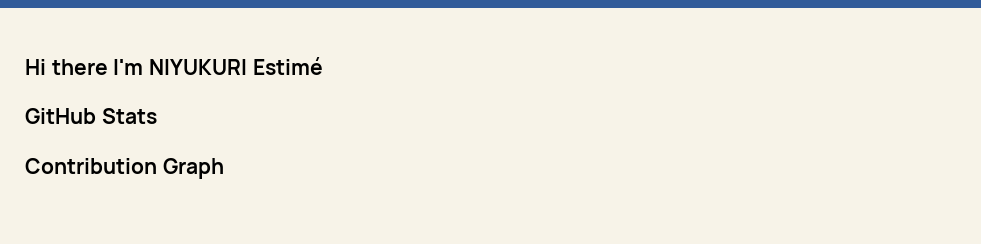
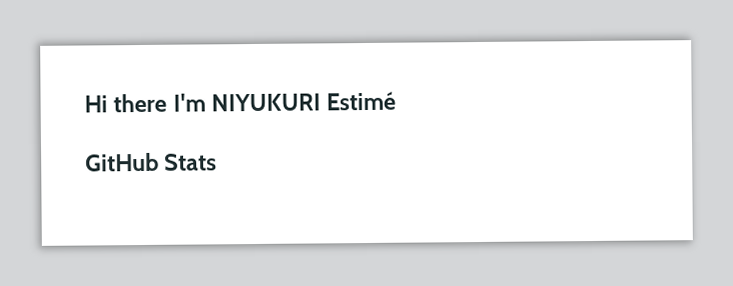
- Contribution Graph

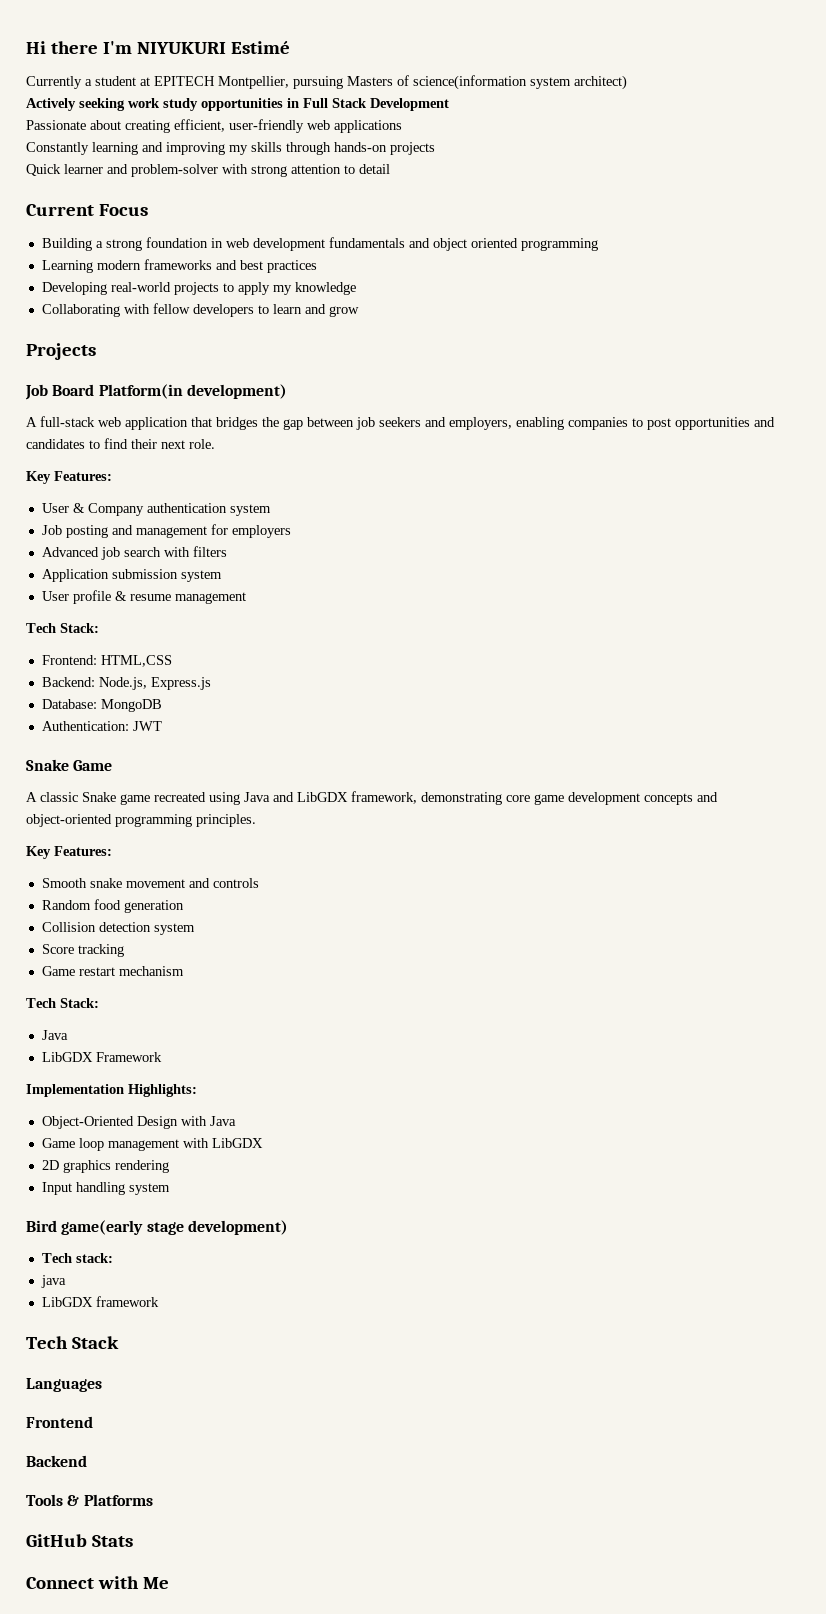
+ Currently a student at EPITECH Montpellier, pursuing Masters of science(information system architect)
+ Actively seeking work study opportunities in Full Stack Development
+ Passionate about creating efficient, user-friendly web applications
+ Constantly learning and improving my skills through hands-on projects
+ Quick learner and problem-solver with strong attention to detail
+ Current Focus
+ Building a strong foundation in web development fundamentals and object oriented programming
+ Learning modern frameworks and best practices
+ Developing real-world projects to apply my knowledge
+ Collaborating with fellow developers to learn and grow
+ Projects
+ Job Board Platform(in development)
+ A full-stack web application that bridges the gap between job seekers and employers, enabling companies to post opportunities and candidates to find their next role.
+ Key Features:
+ User & Company authentication system
+ Job posting and management for employers
+ Advanced job search with filters
+ Application submission system
+ User profile & resume management
+ Tech Stack:
+ Frontend: HTML,CSS
+ Backend: Node.js, Express.js
+ Database: MongoDB
+ Authentication: JWT
+ Snake Game
+ A classic Snake game recreated using Java and LibGDX framework, demonstrating core game development concepts and object-oriented programming principles.
+ Key Features:
+ Smooth snake movement and controls
+ Random food generation
+ Collision detection system
+ Score tracking
+ Game restart mechanism
+ Tech Stack:
+ Java
+ LibGDX Framework
+ Implementation Highlights:
+ Object-Oriented Design with Java
+ Game loop management with LibGDX
+ 2D graphics rendering
+ Input handling system
+ Bird game(early stage development)
+ Tech stack:
+ java
+ LibGDX framework
+ Tech Stack
+ Languages
+ Frontend
+ Backend
+ Tools & Platforms
+ Connect with Me

